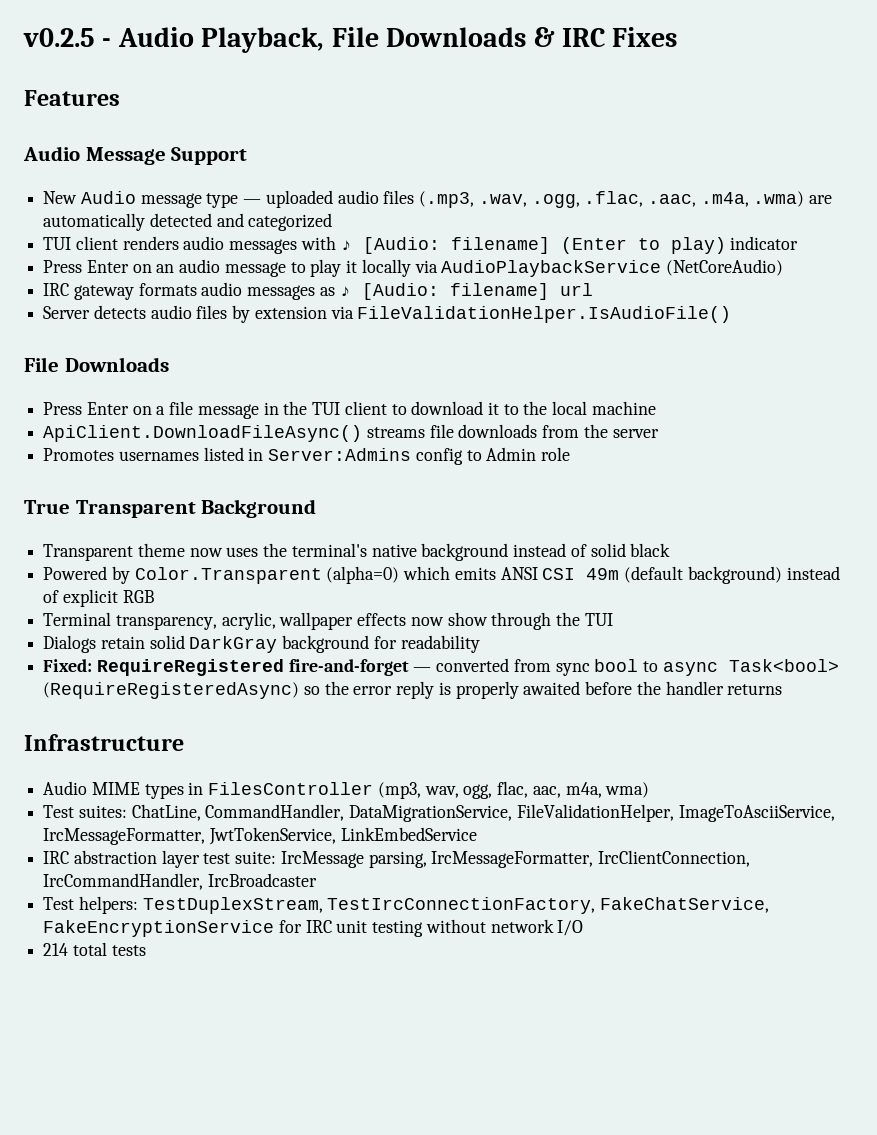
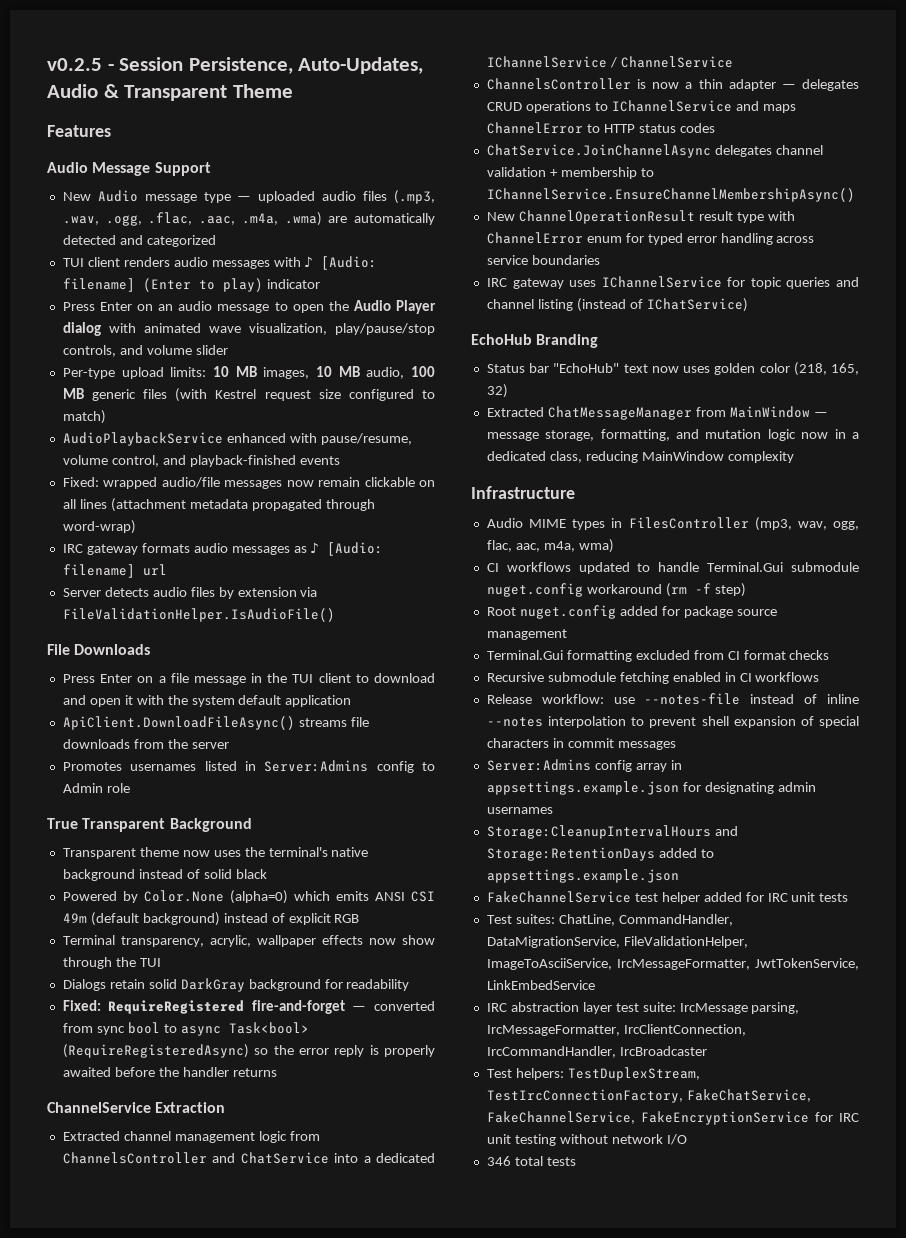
- v0.2.5 - Audio Playback, File Downloads & IRC Fixes
+ v0.2.5 - Session Persistence, Auto-Updates, Audio & Transparent Theme
- Press Enter on an audio message to play it locally via AudioPlaybackService (NetCoreAudio)
+ Press Enter on an audio message to open the Audio Player dialog with animated wave visualization, play/pause/stop controls, and volume slider
+ Per-type upload limits: 10 MB images, 10 MB audio, 100 MB generic files (with Kestrel request size configured to match)
+ AudioPlaybackService enhanced with pause/resume, volume control, and playback-finished events
+ Fixed: wrapped audio/file messages now remain clickable on all lines (attachment metadata propagated through word-wrap)
- Press Enter on a file message in the TUI client to download it to the local machine
+ Press Enter on a file message in the TUI client to download and open it with the system default application
- Powered by Color.Transparent (alpha=0) which emits ANSI CSI 49m (default background) instead of explicit RGB
+ Powered by Color.None (alpha=0) which emits ANSI CSI 49m (default background) instead of explicit RGB
+ ChannelService Extraction
+ Extracted channel management logic from ChannelsController and ChatService into a dedicated IChannelService / ChannelService
+ ChannelsController is now a thin adapter — delegates CRUD operations to IChannelService and maps ChannelError to HTTP status codes
+ ChatService.JoinChannelAsync delegates channel validation + membership to IChannelService.EnsureChannelMembershipAsync()
+ New ChannelOperationResult result type with ChannelError enum for typed error handling across service boundaries
+ IRC gateway uses IChannelService for topic queries and channel listing (instead of IChatService)
+ EchoHub Branding
+ Status bar "EchoHub" text now uses golden color (218, 165, 32)
+ Extracted ChatMessageManager from MainWindow — message storage, formatting, and mutation logic now in a dedicated class, reducing MainWindow complexity
+ CI workflows updated to handle Terminal.Gui submodule nuget.config workaround (rm -f step)
+ Root nuget.config added for package source management
+ Terminal.Gui formatting excluded from CI format checks
+ Recursive submodule fetching enabled in CI workflows
+ Release workflow: use --notes-file instead of inline --notes interpolation to prevent shell expansion of special characters in commit messages
+ Server:Admins config array in appsettings.example.json for designating admin usernames
+ Storage:CleanupIntervalHours and Storage:RetentionDays added to appsettings.example.json
+ FakeChannelService test helper added for IRC unit tests
- Test helpers: TestDuplexStream, TestIrcConnectionFactory, FakeChatService, FakeEncryptionService for IRC unit testing without network I/O
+ Test helpers: TestDuplexStream, TestIrcConnectionFactory, FakeChatService, FakeChannelService, FakeEncryptionService for IRC unit testing without network I/O
- 214 total tests
+ 346 total tests

